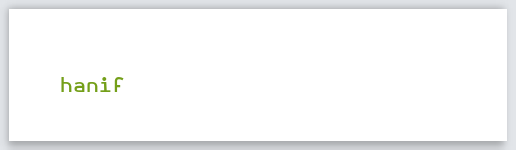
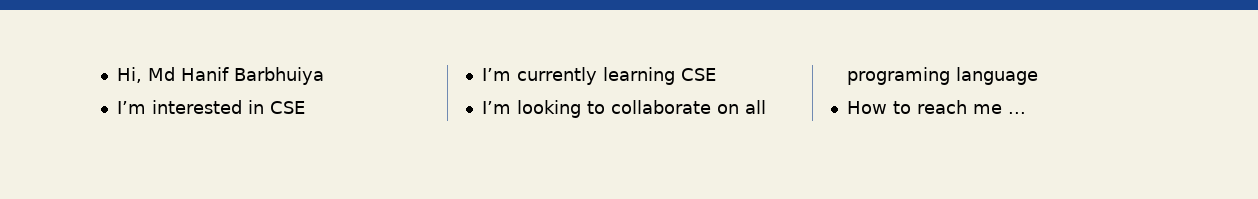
- hanif
+ Hi, Md Hanif Barbhuiya
+ I’m interested in CSE
+ I’m currently learning CSE
+ I’m looking to collaborate on all programing language
+ How to reach me ...

